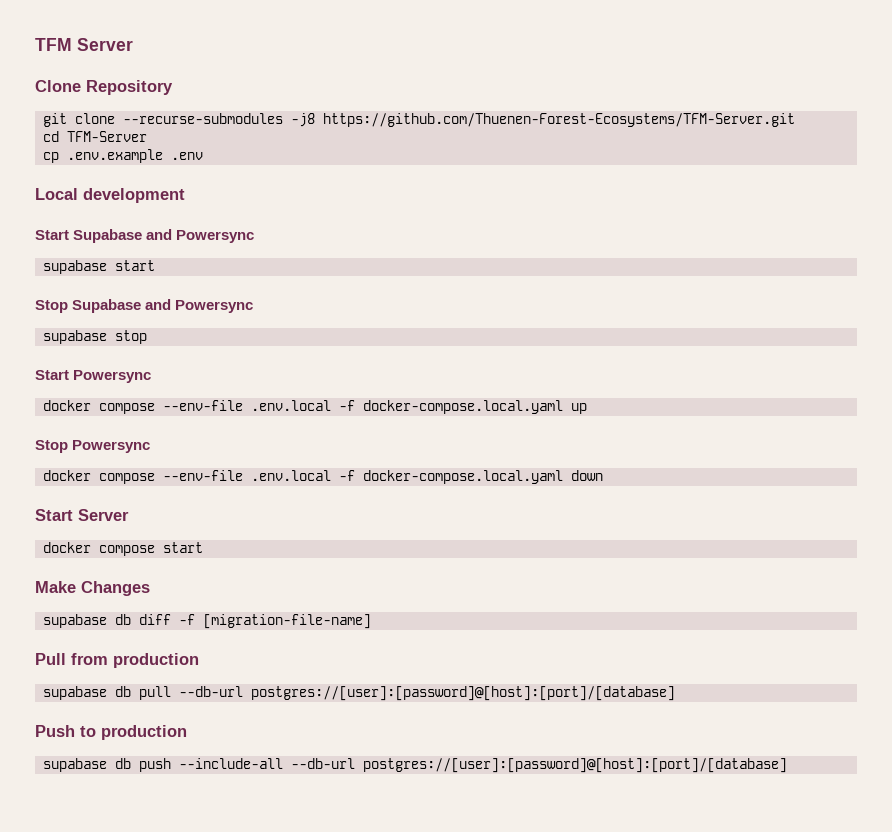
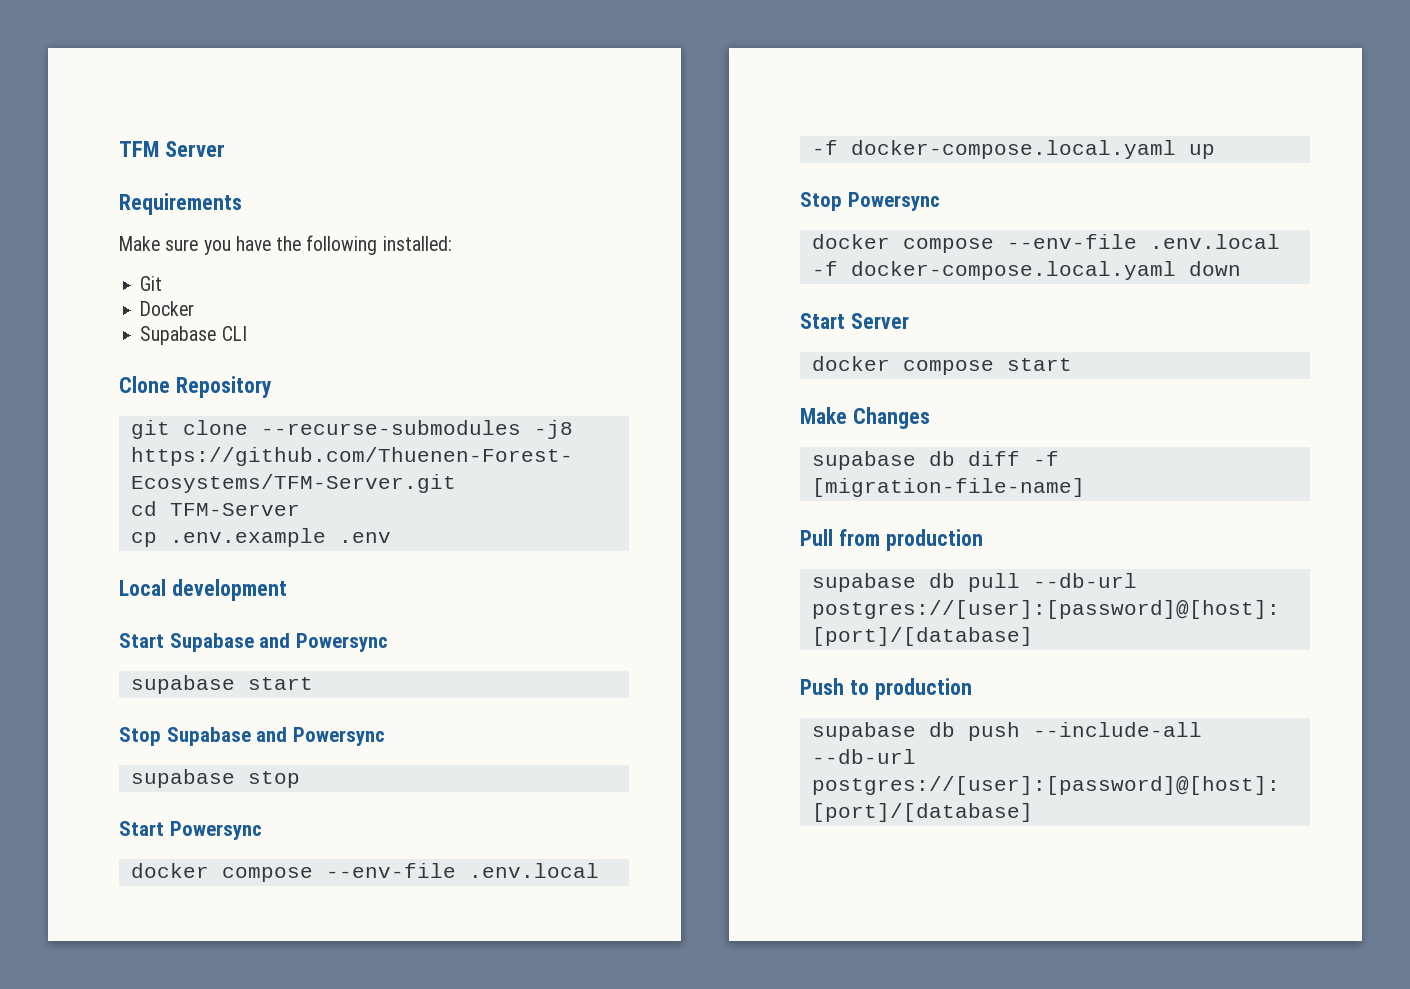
+ Requirements
+ Make sure you have the following installed:
+ Git
+ Docker
+ Supabase CLI

